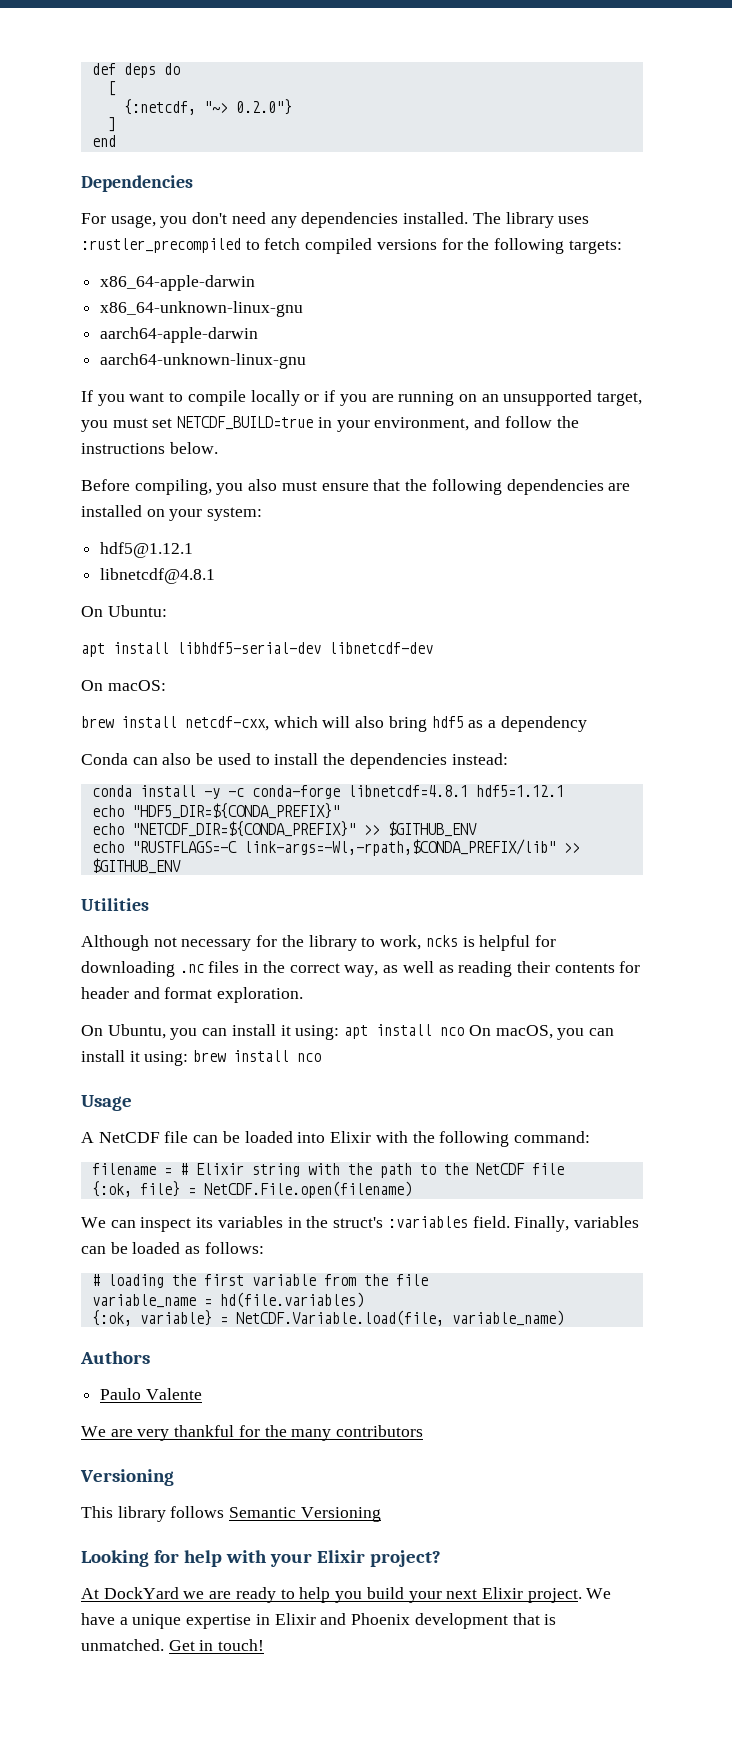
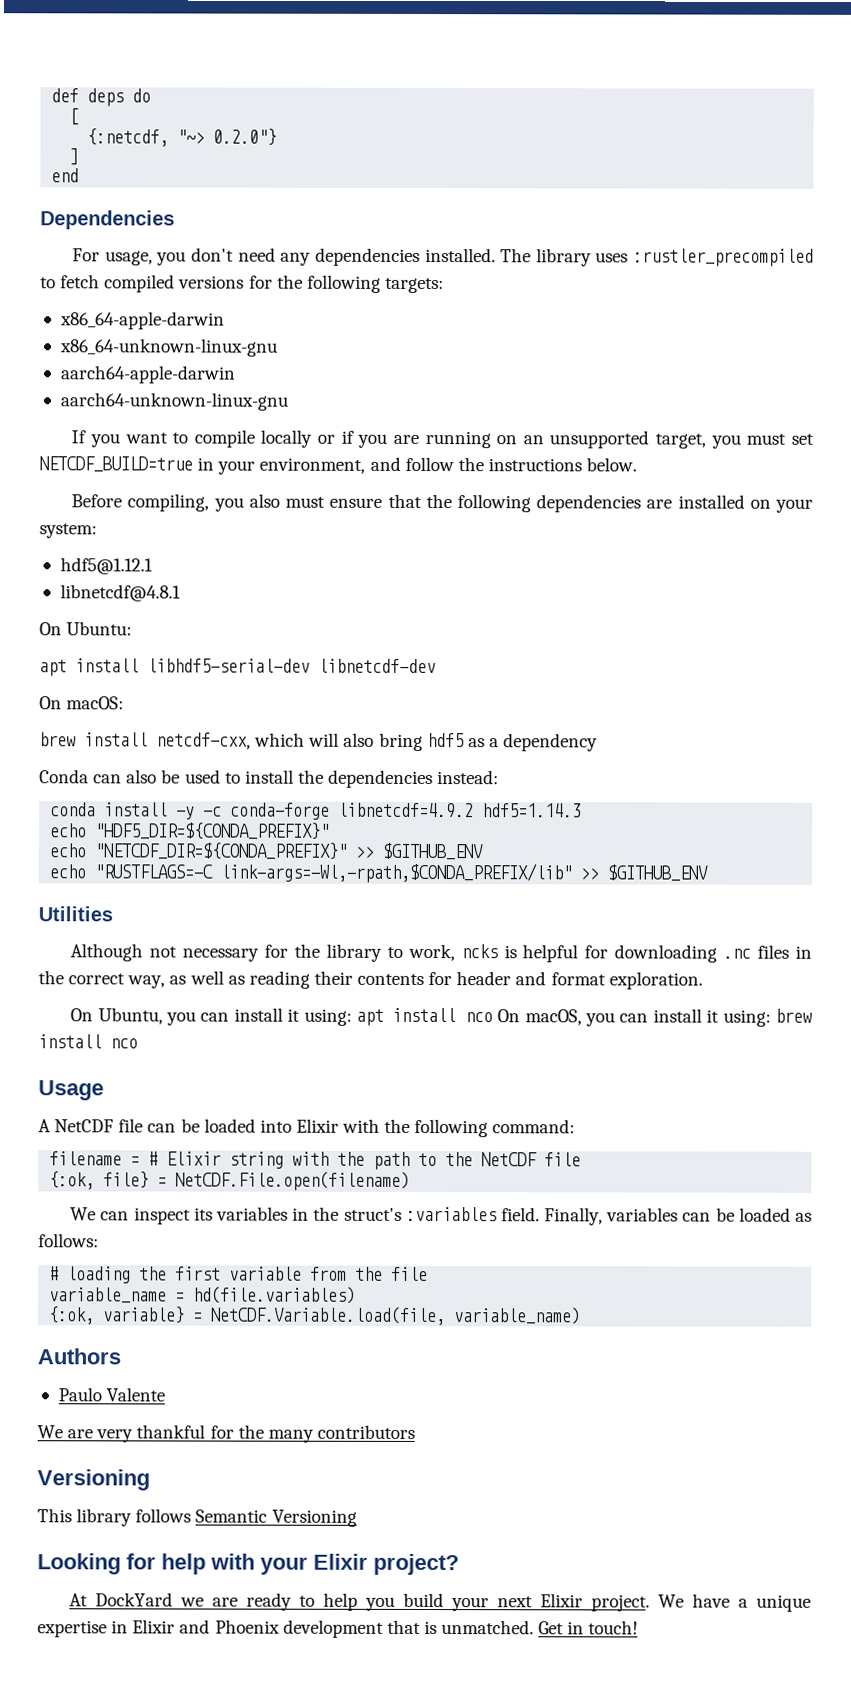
- conda install -y -c conda-forge libnetcdf=4.8.1 hdf5=1.12.1
+ conda install -y -c conda-forge libnetcdf=4.9.2 hdf5=1.14.3

